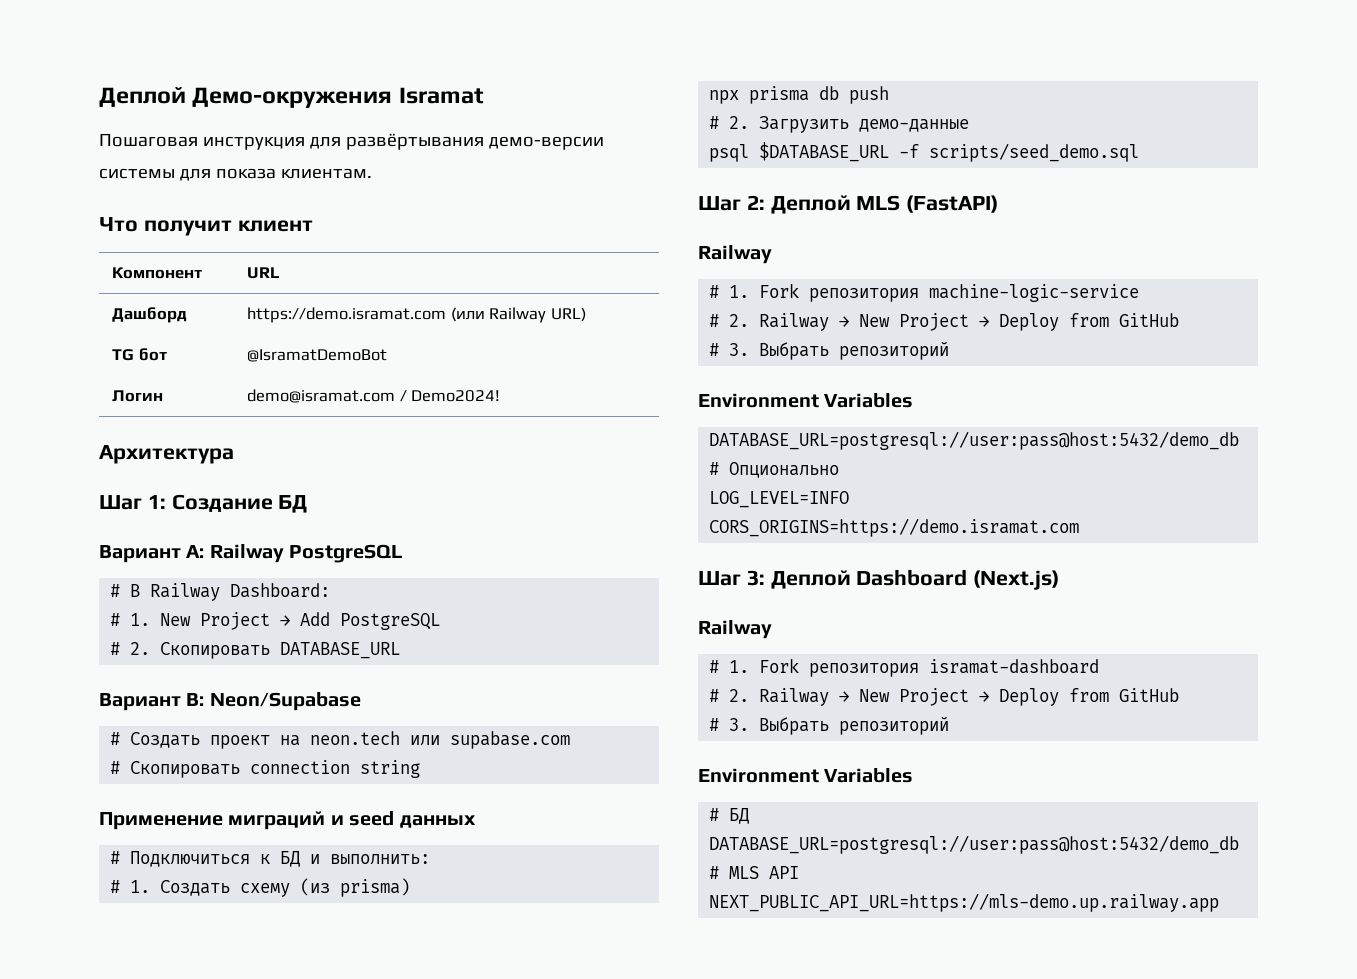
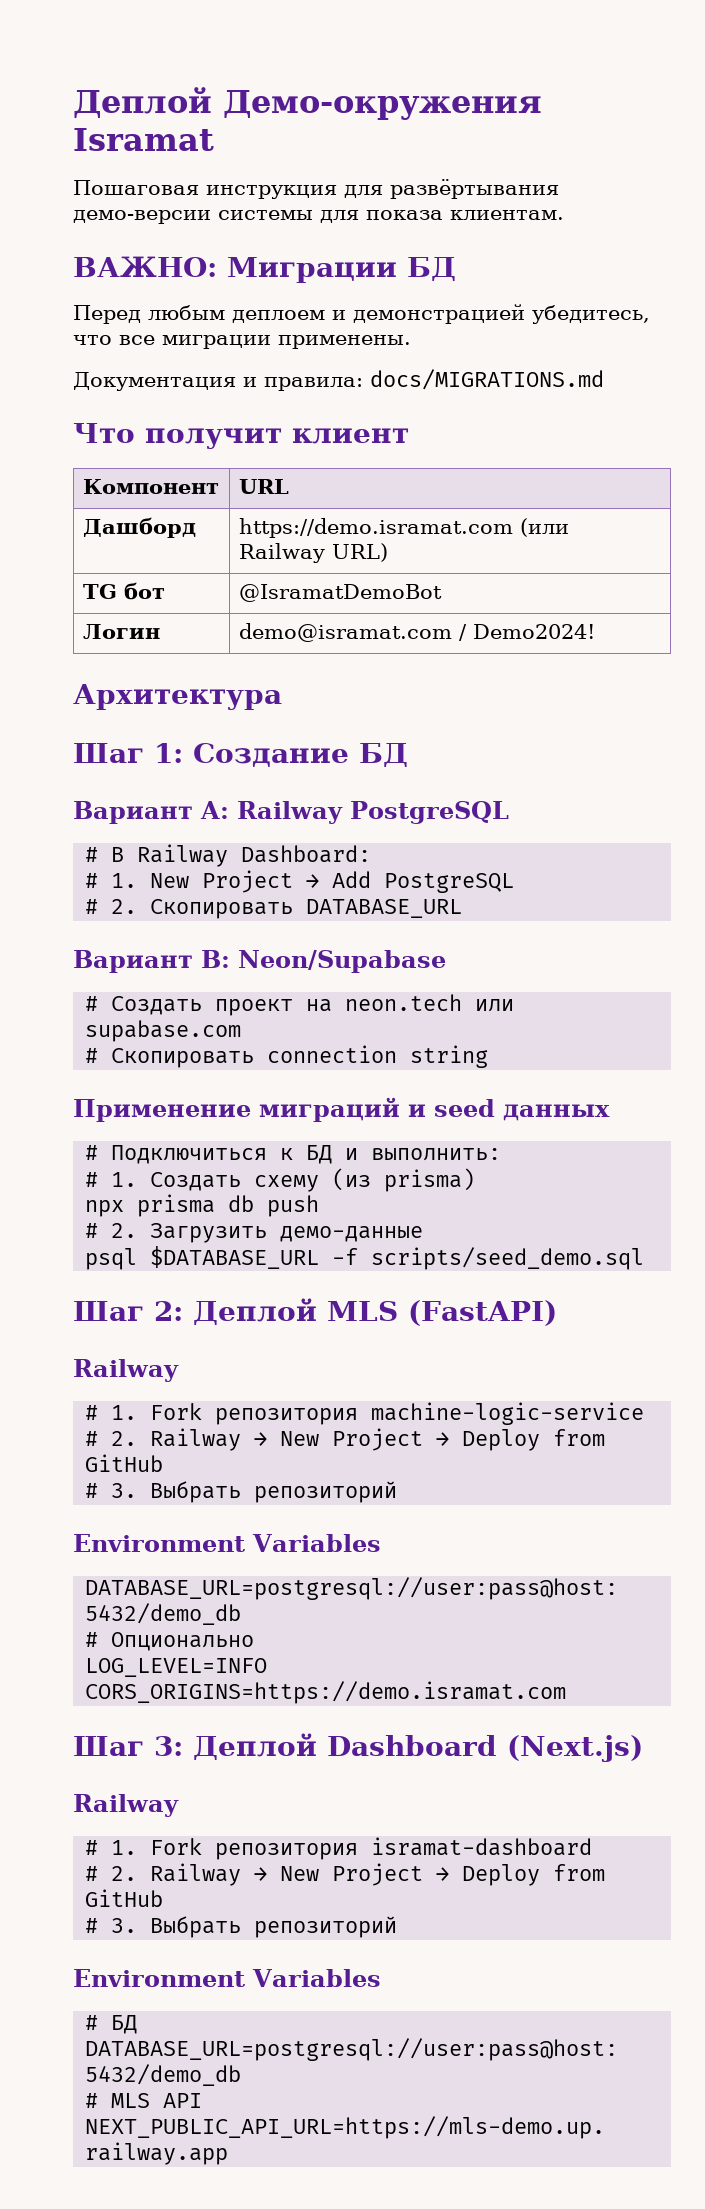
+ ВАЖНО: Миграции БД
+ Перед любым деплоем и демонстрацией убедитесь, что все миграции применены.
+ Документация и правила: docs/MIGRATIONS.md

